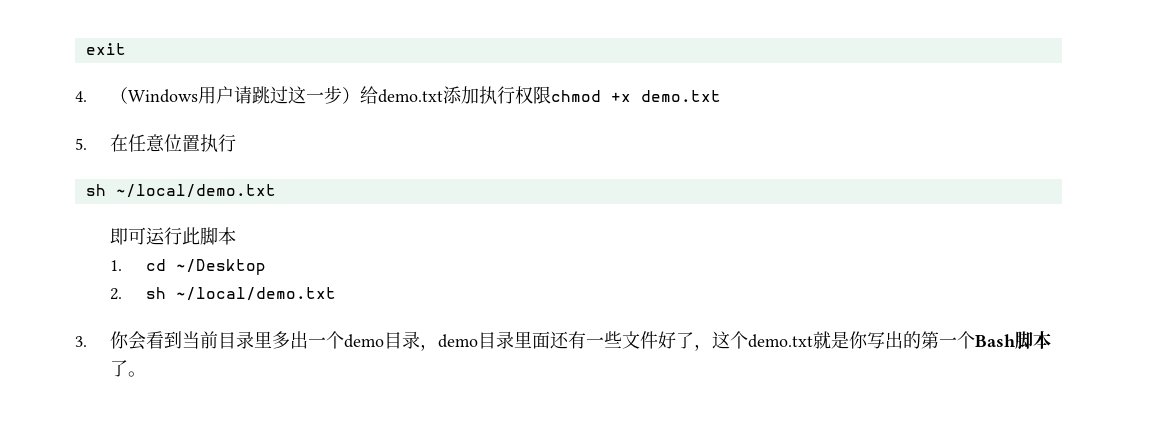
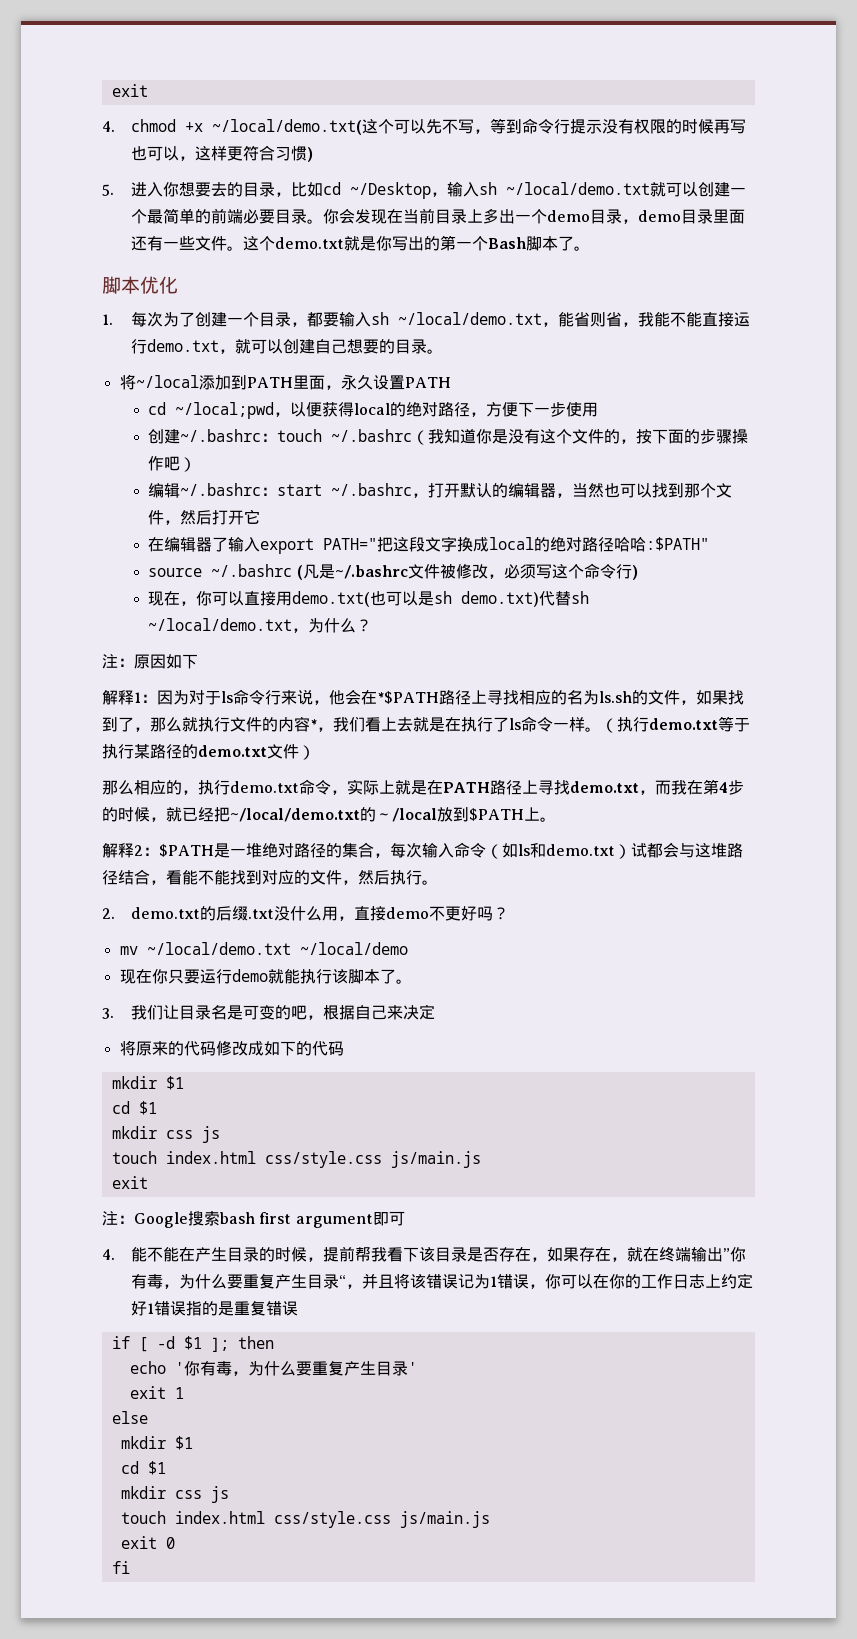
- 4.（Windows用户请跳过这一步）给demo.txt添加执行权限chmod +x demo.txt
- 5.在任意位置执行
- sh ~/local/demo.txt
- 即可运行此脚本
- 1. cd ~/Desktop
- 2. sh ~/local/demo.txt
- 3.你会看到当前目录里多出一个demo目录，demo目录里面还有一些文件好了，这个demo.txt就是你写出的第一个Bash脚本了。
+ 4. chmod +x ~/local/demo.txt(这个可以先不写，等到命令行提示没有权限的时候再写也可以，这样更符合习惯)
+ 5.进入你想要去的目录，比如cd ~/Desktop，输入sh ~/local/demo.txt就可以创建一个最简单的前端必要目录。你会发现在当前目录上多出一个demo目录，demo目录里面还有一些文件。这个demo.txt就是你写出的第一个Bash脚本了。
+ 脚本优化
+ 1.每次为了创建一个目录，都要输入sh ~/local/demo.txt，能省则省，我能不能直接运行demo.txt，就可以创建自己想要的目录。
+ 将~/local添加到PATH里面，永久设置PATH
+ cd ~/local;pwd，以便获得local的绝对路径，方便下一步使用
+ 创建~/.bashrc：touch ~/.bashrc（我知道你是没有这个文件的，按下面的步骤操作吧）
+ 编辑~/.bashrc：start ~/.bashrc，打开默认的编辑器，当然也可以找到那个文件，然后打开它
+ 在编辑器了输入export PATH="把这段文字换成local的绝对路径哈哈:$PATH"
+ source ~/.bashrc (凡是~/.bashrc文件被修改，必须写这个命令行)
+ 现在，你可以直接用demo.txt(也可以是sh demo.txt)代替sh ~/local/demo.txt，为什么？
+ 注：原因如下
+ 解释1：因为对于ls命令行来说，他会在*$PATH路径上寻找相应的名为ls.sh的文件，如果找到了，那么就执行文件的内容*，我们看上去就是在执行了ls命令一样。（执行demo.txt等于执行某路径的demo.txt文件）
+ 那么相应的，执行demo.txt命令，实际上就是在PATH路径上寻找demo.txt，而我在第4步的时候，就已经把~/local/demo.txt的～/local放到$PATH上。
+ 解释2：$PATH是一堆绝对路径的集合，每次输入命令（如ls和demo.txt）试都会与这堆路径结合，看能不能找到对应的文件，然后执行。
+ 2. demo.txt的后缀.txt没什么用，直接demo不更好吗？
+ mv ~/local/demo.txt ~/local/demo
+ 现在你只要运行demo就能执行该脚本了。
+ 3.我们让目录名是可变的吧，根据自己来决定
+ 将原来的代码修改成如下的代码
+ mkdir $1
+ cd $1
+ mkdir css js
+ touch index.html css/style.css js/main.js
+ exit
+ 注：Google搜索bash first argument即可
+ 4.能不能在产生目录的时候，提前帮我看下该目录是否存在，如果存在，就在终端输出”你有毒，为什么要重复产生目录“，并且将该错误记为1错误，你可以在你的工作日志上约定好1错误指的是重复错误
+ if [ -d $1 ]; then
+ echo '你有毒，为什么要重复产生目录'
+ exit 1
+ else
+ mkdir $1
+ cd $1
+ mkdir css js
+ touch index.html css/style.css js/main.js
+ exit 0
+ fi

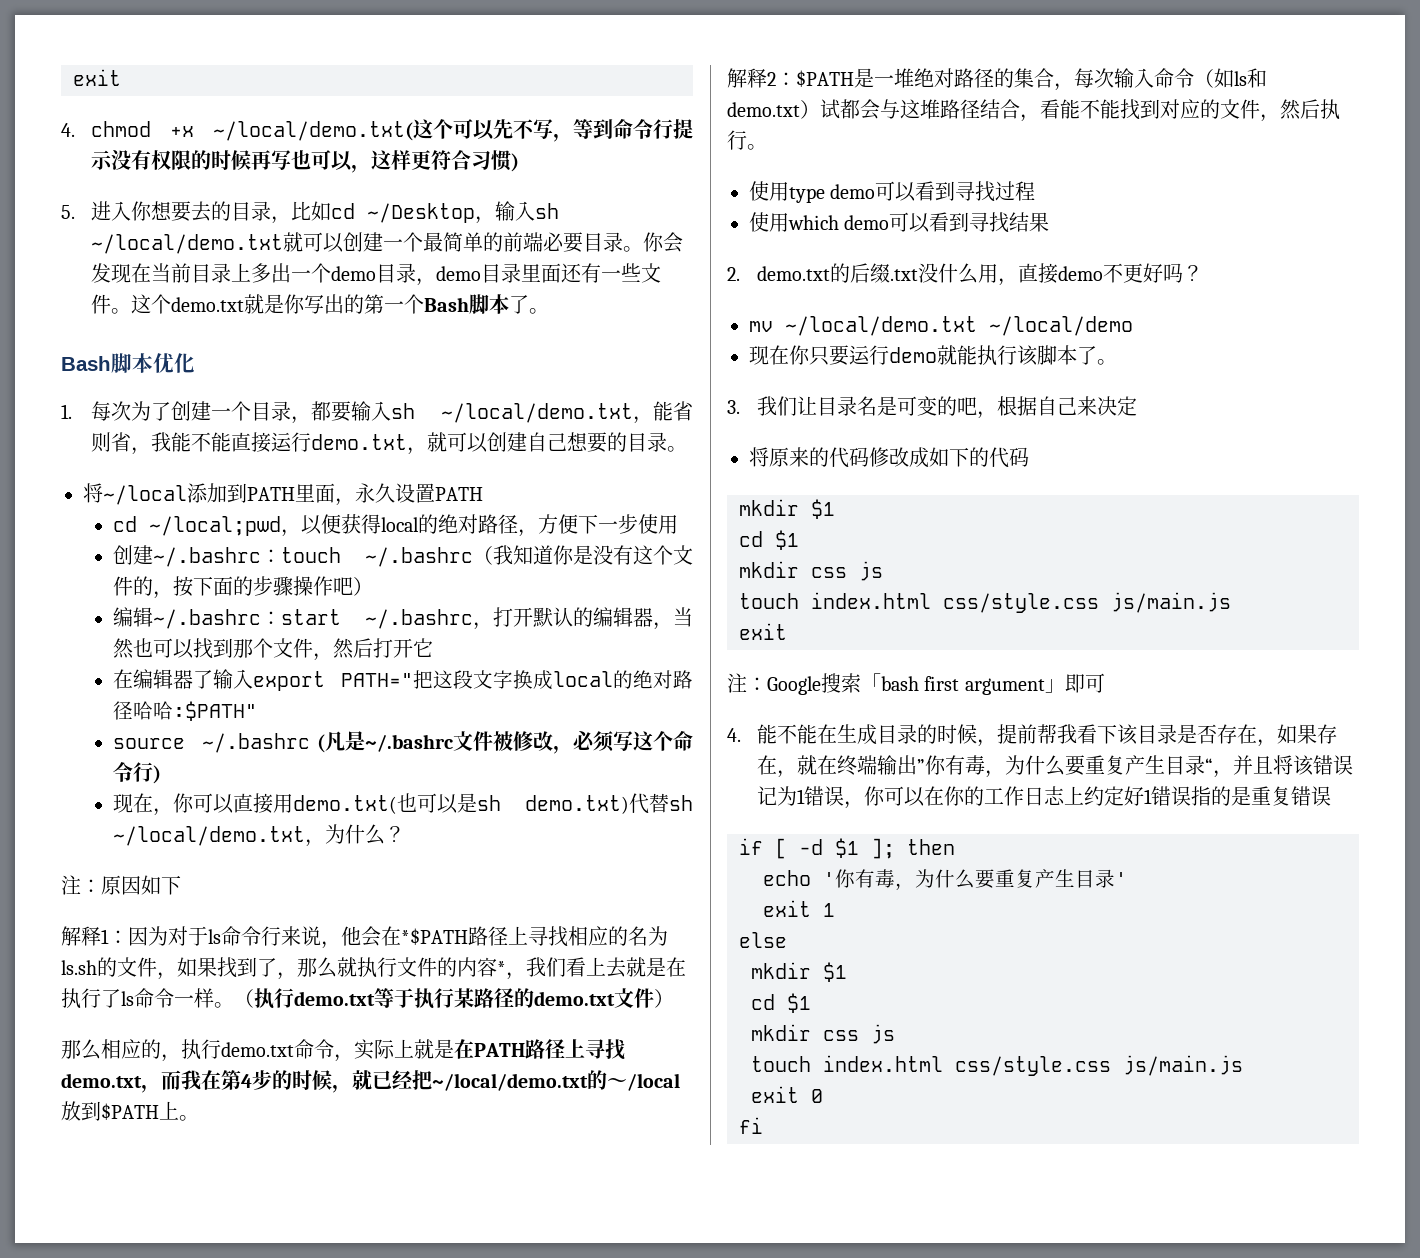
- 脚本优化
+ Bash脚本优化
+ 使用type demo可以看到寻找过程
+ 使用which demo可以看到寻找结果
- 注：Google搜索bash first argument即可
+ 注：Google搜索「bash first argument」即可
- 4.能不能在产生目录的时候，提前帮我看下该目录是否存在，如果存在，就在终端输出”你有毒，为什么要重复产生目录“，并且将该错误记为1错误，你可以在你的工作日志上约定好1错误指的是重复错误
+ 4.能不能在生成目录的时候，提前帮我看下该目录是否存在，如果存在，就在终端输出”你有毒，为什么要重复产生目录“，并且将该错误记为1错误，你可以在你的工作日志上约定好1错误指的是重复错误

